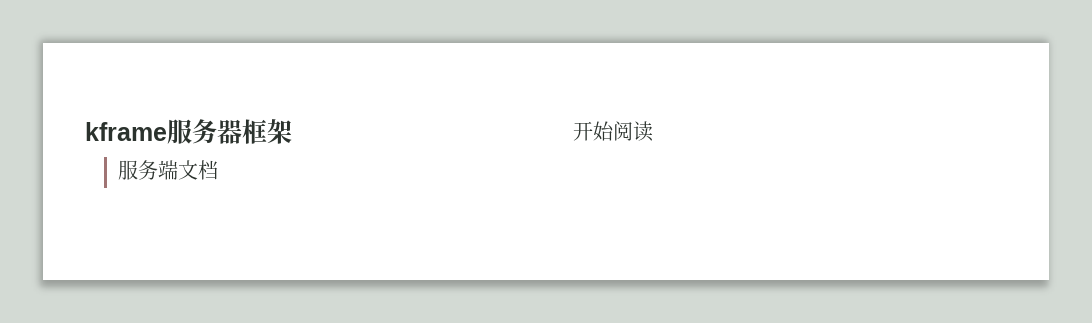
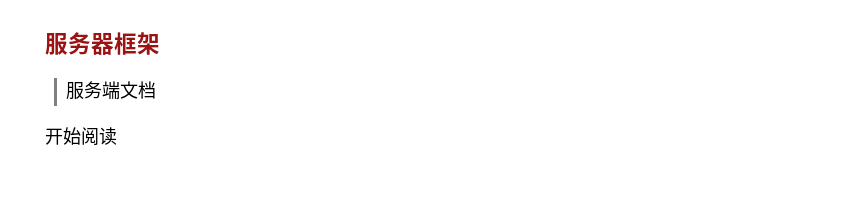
- kframe服务器框架
+ 服务器框架

